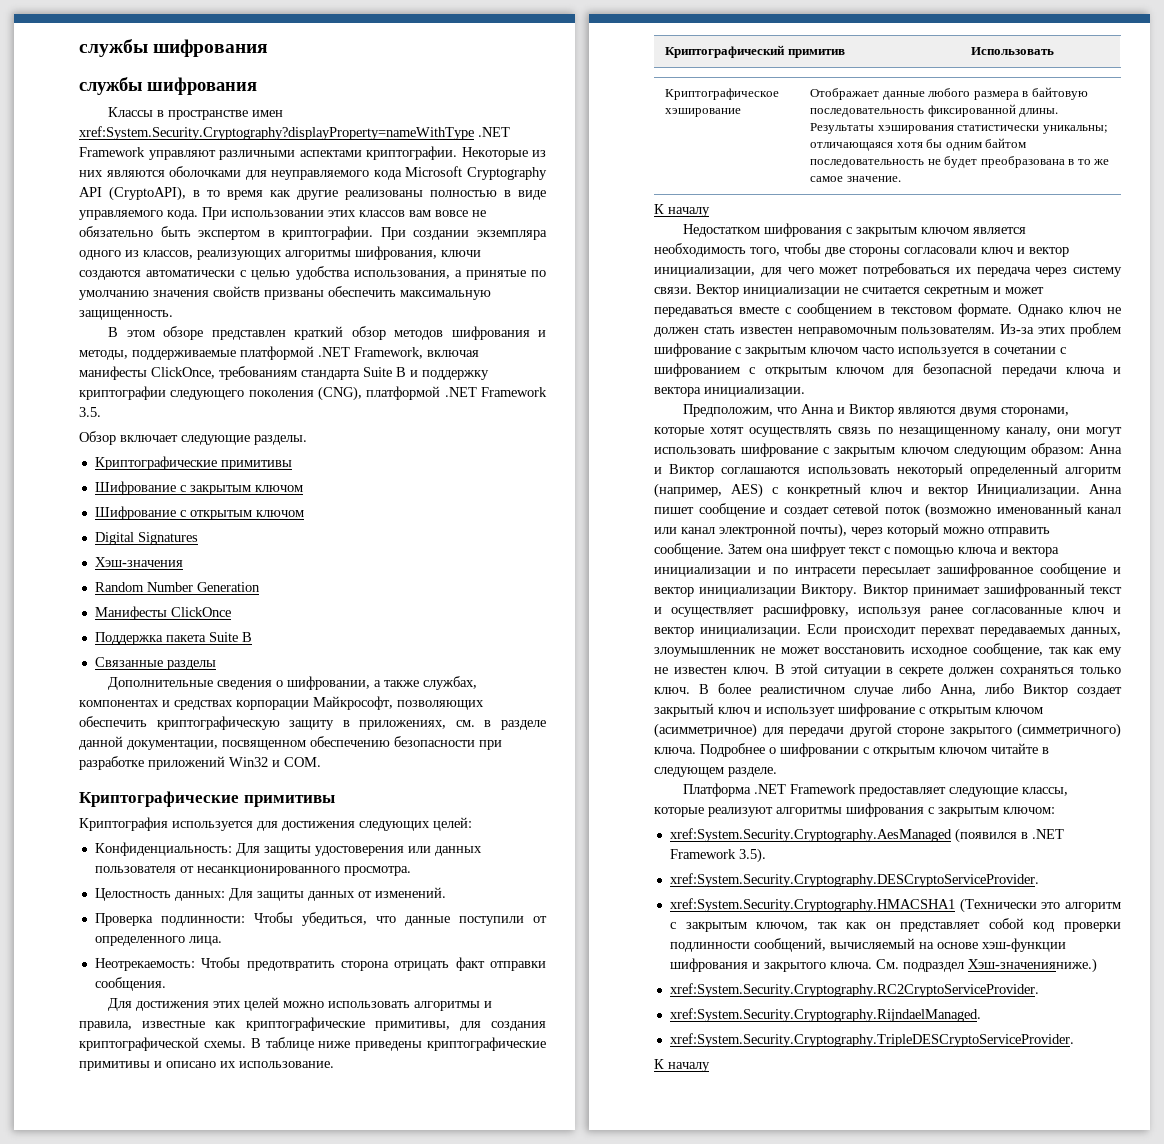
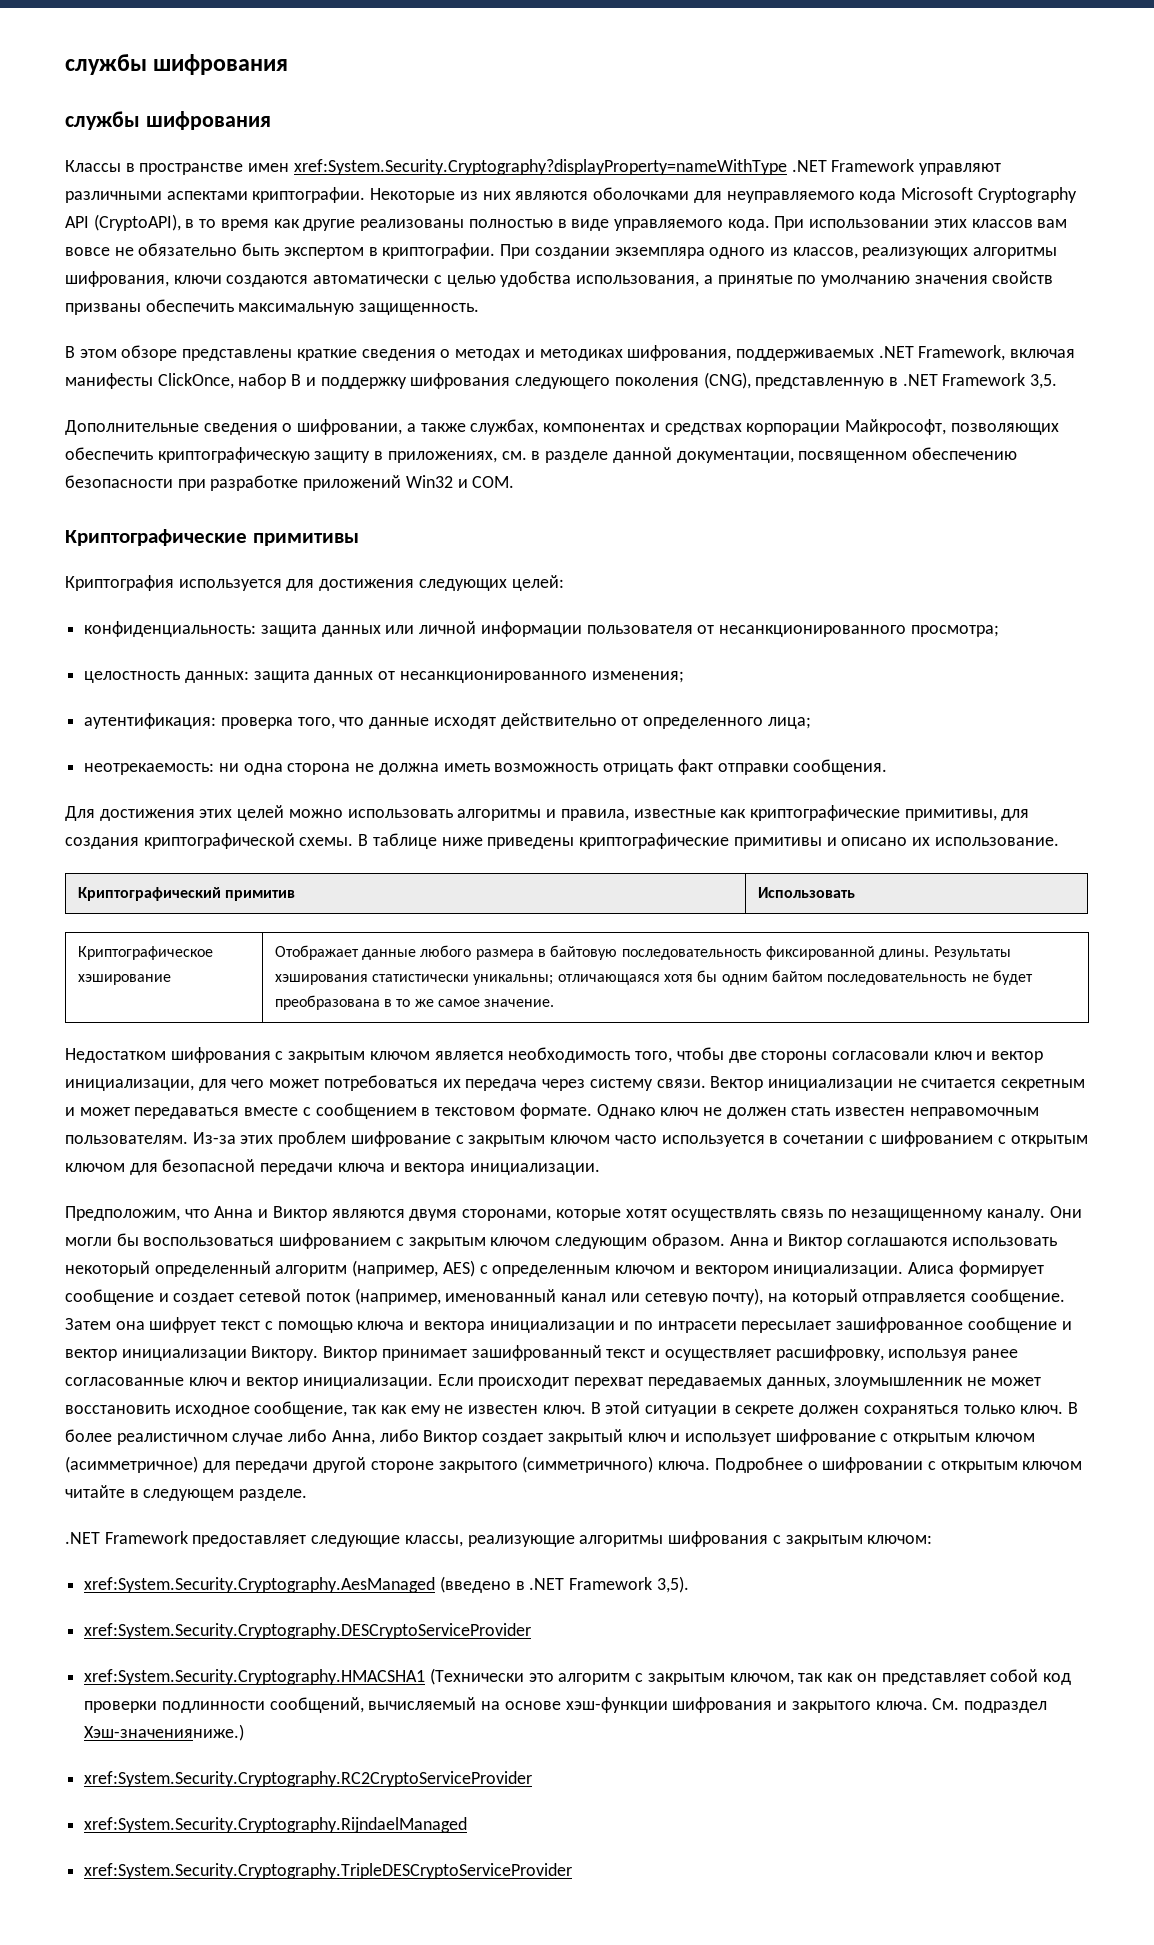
- В этом обзоре представлен краткий обзор методов шифрования и методы, поддерживаемые платформой .NET Framework, включая манифесты ClickOnce, требованиям стандарта Suite B и поддержку криптографии следующего поколения (CNG), платформой .NET Framework 3.5.
- Обзор включает следующие разделы.
- Криптографические примитивы
- Шифрование с закрытым ключом
- Шифрование с открытым ключом
- Digital Signatures
- Хэш-значения
- Random Number Generation
- Манифесты ClickOnce
- Поддержка пакета Suite B
- Связанные разделы
+ В этом обзоре представлены краткие сведения о методах и методиках шифрования, поддерживаемых .NET Framework, включая манифесты ClickOnce, набор B и поддержку шифрования следующего поколения (CNG), представленную в .NET Framework 3,5.
- Конфиденциальность: Для защиты удостоверения или данных пользователя от несанкционированного просмотра.
- Целостность данных: Для защиты данных от изменений.
- Проверка подлинности: Чтобы убедиться, что данные поступили от определенного лица.
- Неотрекаемость: Чтобы предотвратить сторона отрицать факт отправки сообщения.
+ конфиденциальность: защита данных или личной информации пользователя от несанкционированного просмотра;
+ целостность данных: защита данных от несанкционированного изменения;
+ аутентификация: проверка того, что данные исходят действительно от определенного лица;
+ неотрекаемость: ни одна сторона не должна иметь возможность отрицать факт отправки сообщения.
  Криптографическое хэширование | Отображает данные любого размера в байтовую последовательность фиксированной длины. Результаты хэширования статистически уникальны; отличающаяся хотя бы одним байтом последовательность не будет преобразована в то же самое значение.
- К началу
- Предположим, что Анна и Виктор являются двумя сторонами, которые хотят осуществлять связь по незащищенному каналу, они могут использовать шифрование с закрытым ключом следующим образом: Анна и Виктор соглашаются использовать некоторый определенный алгоритм (например, AES) с конкретный ключ и вектор Инициализации. Анна пишет сообщение и создает сетевой поток (возможно именованный канал или канал электронной почты), через который можно отправить сообщение.
+ Предположим, что Анна и Виктор являются двумя сторонами, которые хотят осуществлять связь по незащищенному каналу. Они могли бы воспользоваться шифрованием с закрытым ключом следующим образом. Анна и Виктор соглашаются использовать некоторый определенный алгоритм (например, AES) с определенным ключом и вектором инициализации. Алиса формирует сообщение и создает сетевой поток (например, именованный канал или сетевую почту), на который отправляется сообщение.
- Платформа .NET Framework предоставляет следующие классы, которые реализуют алгоритмы шифрования с закрытым ключом:
+ .NET Framework предоставляет следующие классы, реализующие алгоритмы шифрования с закрытым ключом:
- xref:System.Security.Cryptography.AesManaged (появился в .NET Framework 3.5).
- xref:System.Security.Cryptography.DESCryptoServiceProvider.
+ xref:System.Security.Cryptography.AesManaged (введено в .NET Framework 3,5).
+ xref:System.Security.Cryptography.DESCryptoServiceProvider
- xref:System.Security.Cryptography.RC2CryptoServiceProvider.
- xref:System.Security.Cryptography.RijndaelManaged.
- xref:System.Security.Cryptography.TripleDESCryptoServiceProvider.
- К началу
+ xref:System.Security.Cryptography.RC2CryptoServiceProvider
+ xref:System.Security.Cryptography.RijndaelManaged
+ xref:System.Security.Cryptography.TripleDESCryptoServiceProvider

